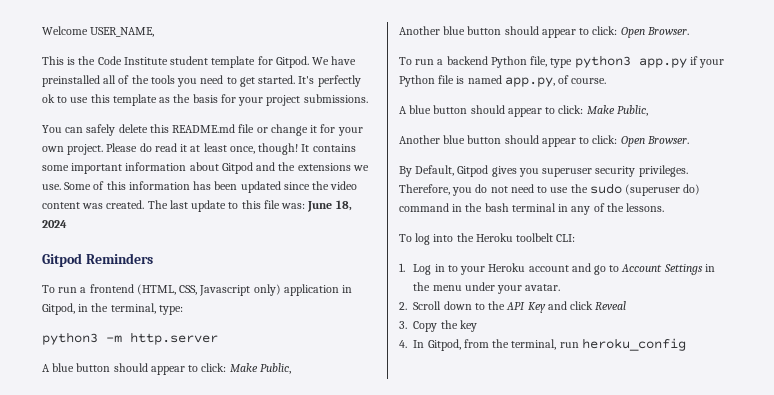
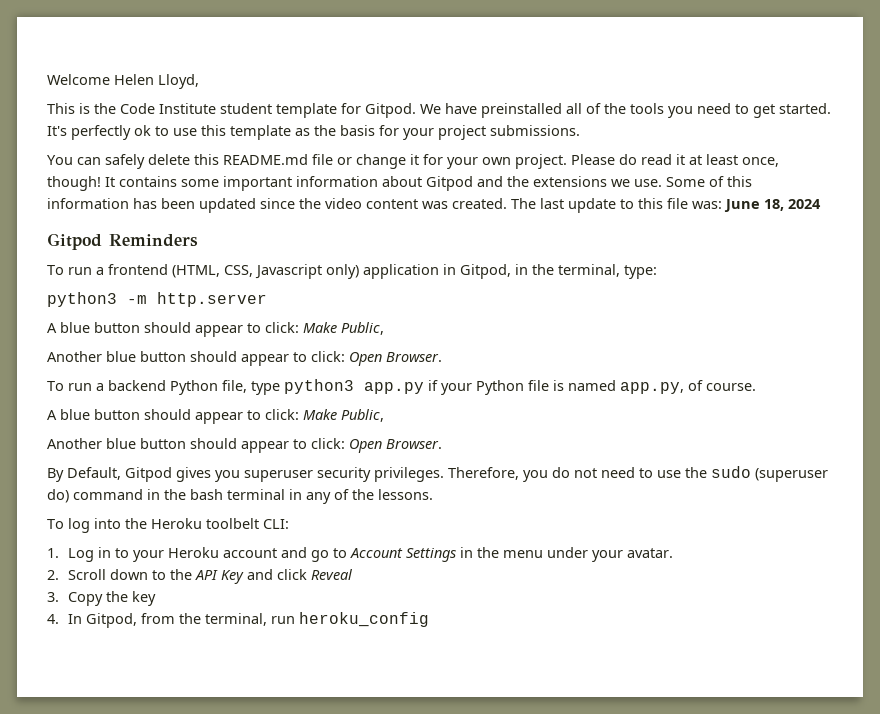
- Welcome USER_NAME,
+ Welcome Helen Lloyd,

